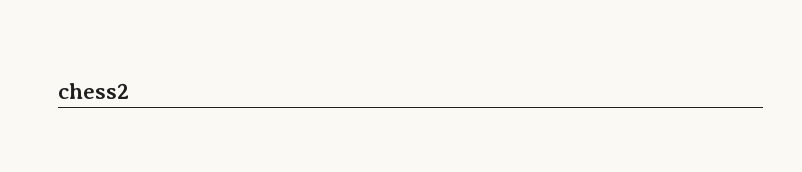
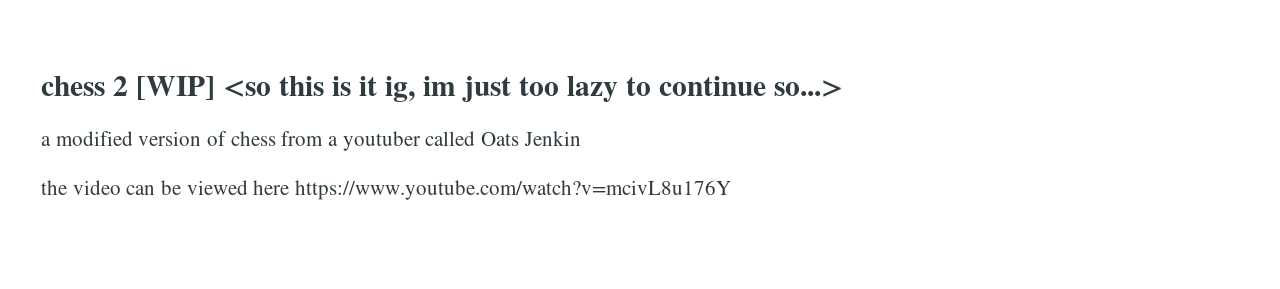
- chess2
+ chess 2 [WIP] <so this is it ig, im just too lazy to continue so...>
+ a modified version of chess from a youtuber called Oats Jenkin
+ the video can be viewed here https://www.youtube.com/watch?v=mcivL8u176Y

